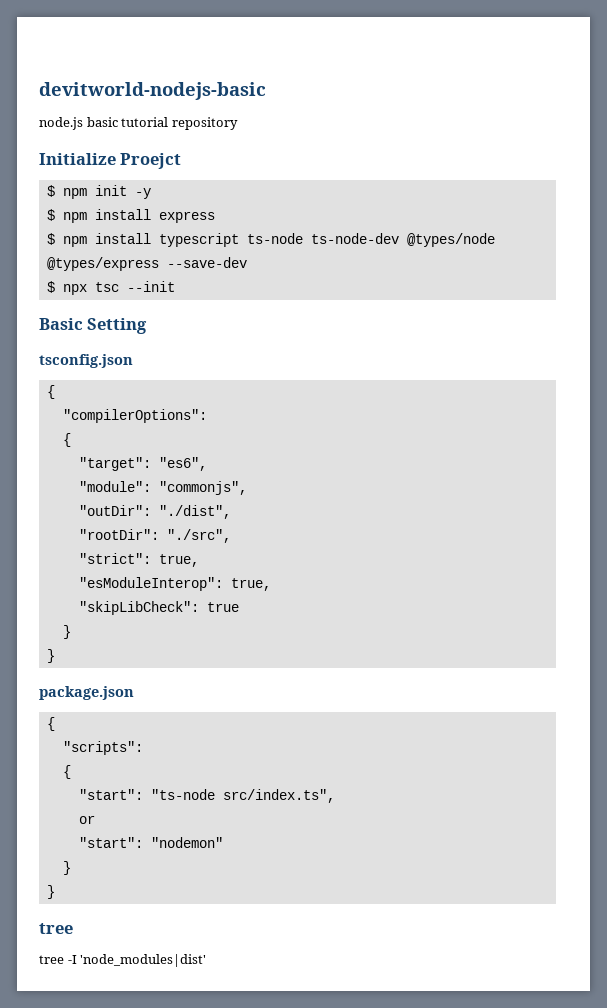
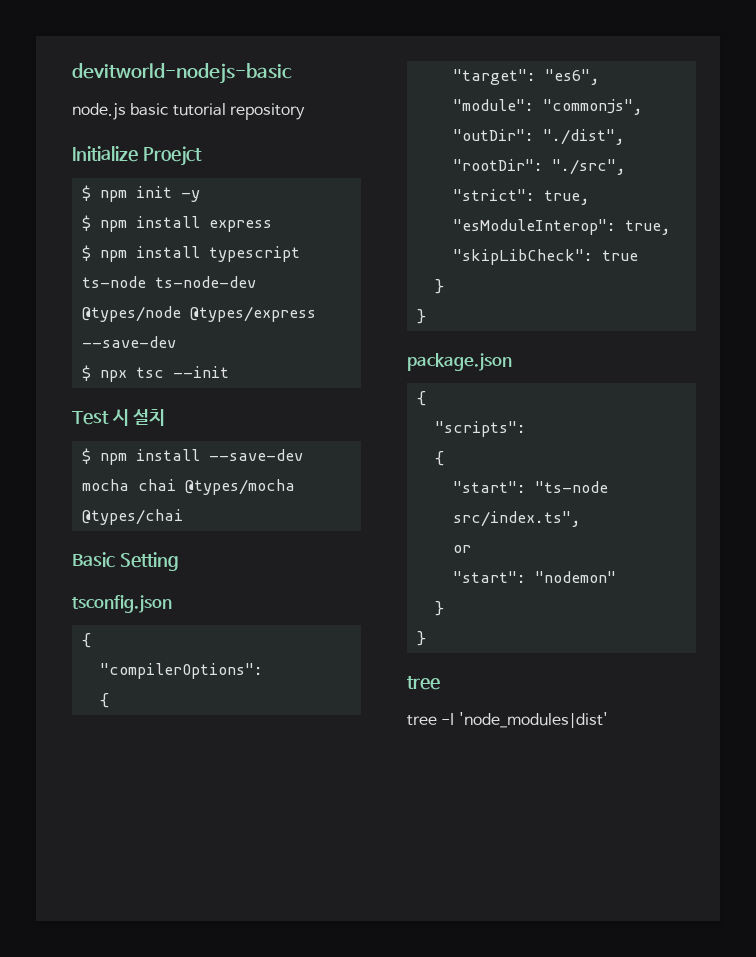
+ Test 시 설치
+ $ npm install --save-dev mocha chai @types/mocha @types/chai

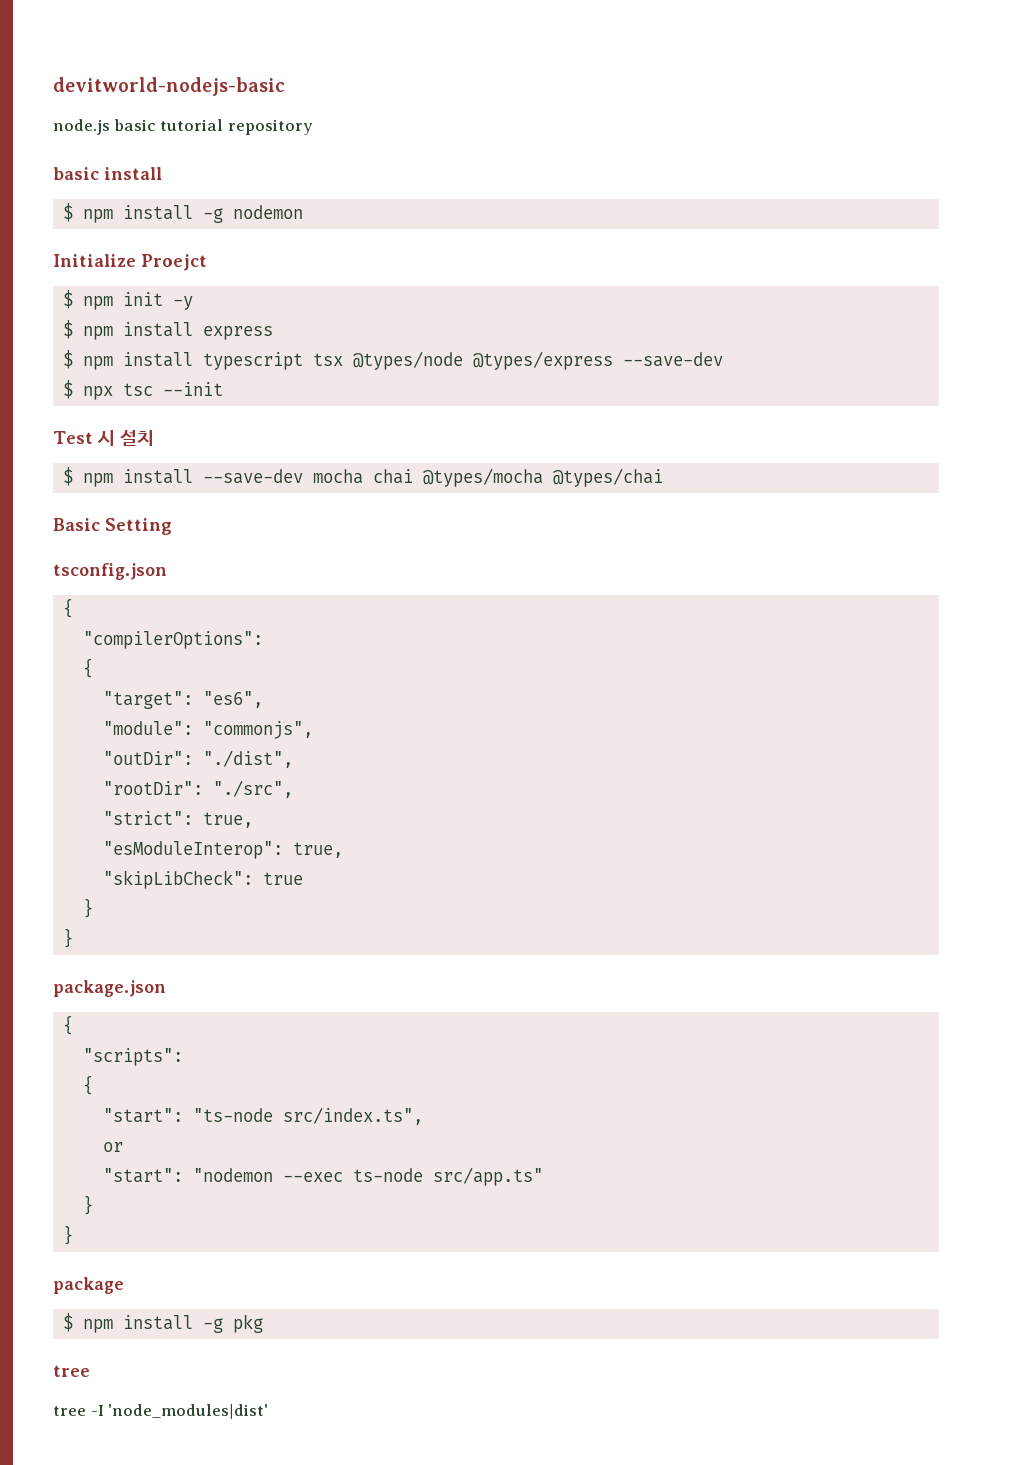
+ basic install
+ $ npm install -g nodemon
- $ npm install typescript ts-node ts-node-dev @types/node @types/express --save-dev
+ $ npm install typescript tsx @types/node @types/express --save-dev
- "start": "nodemon"
+ "start": "nodemon --exec ts-node src/app.ts"
  }
  }
+ package
+ $ npm install -g pkg

